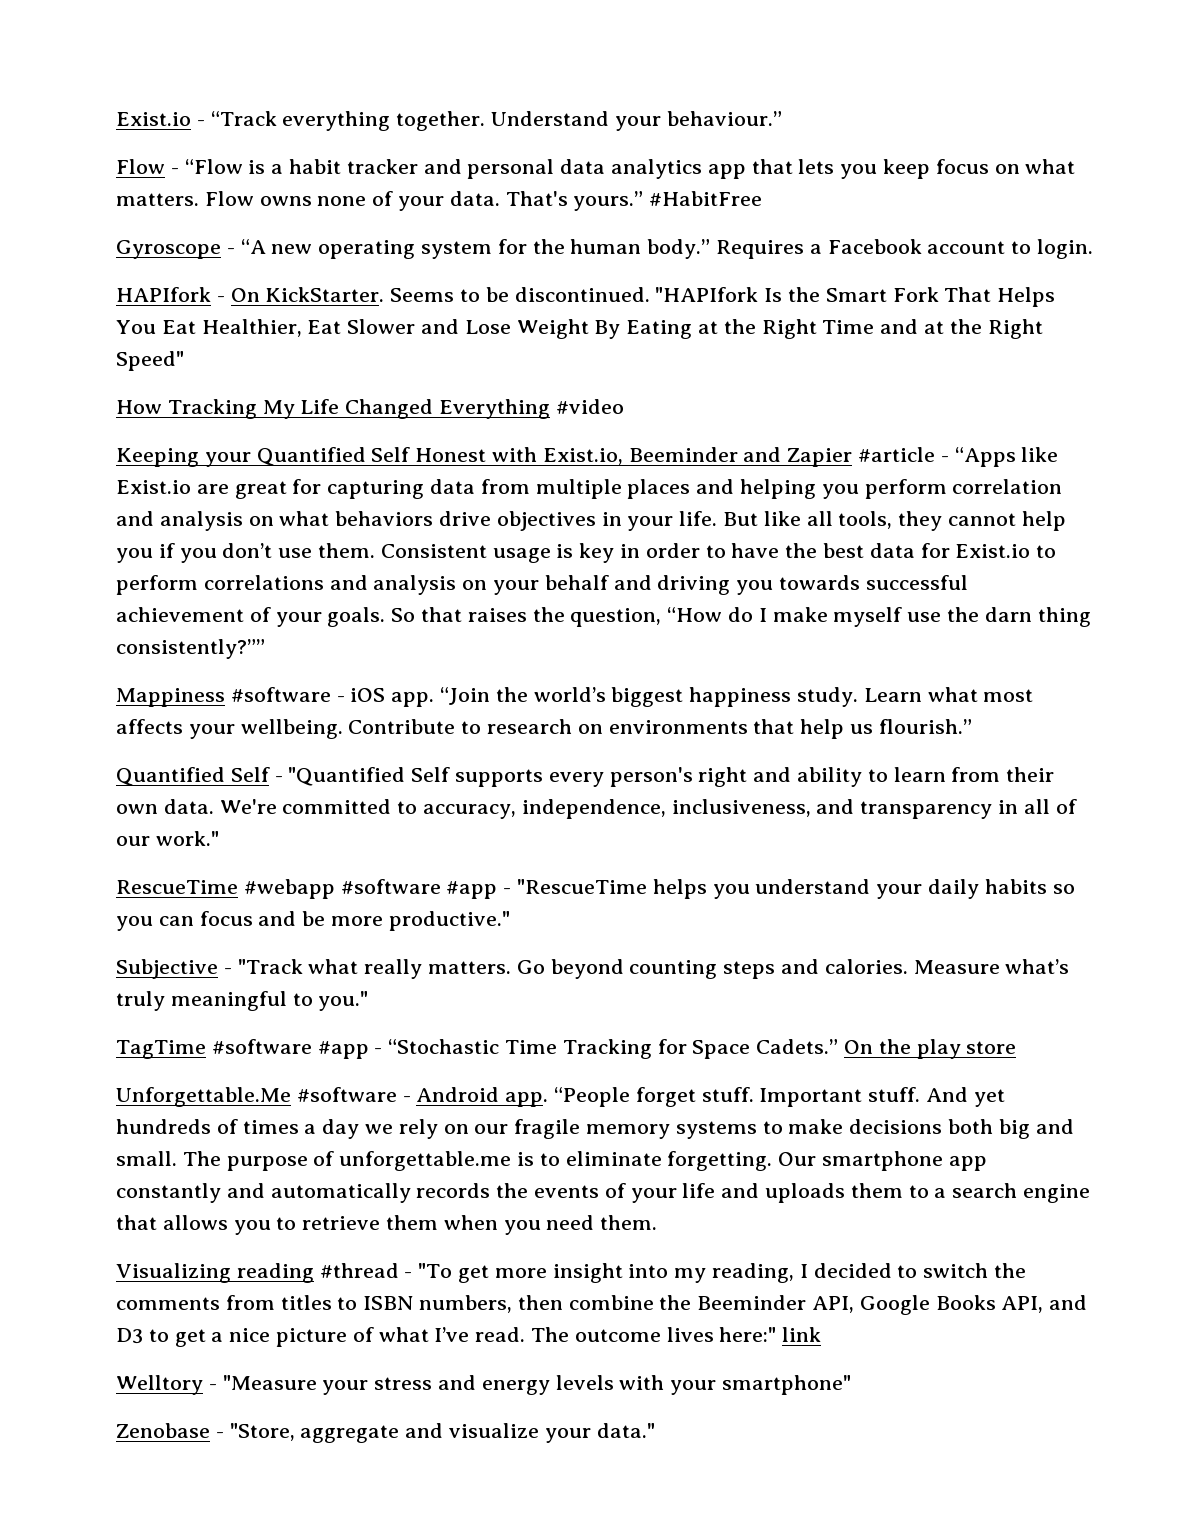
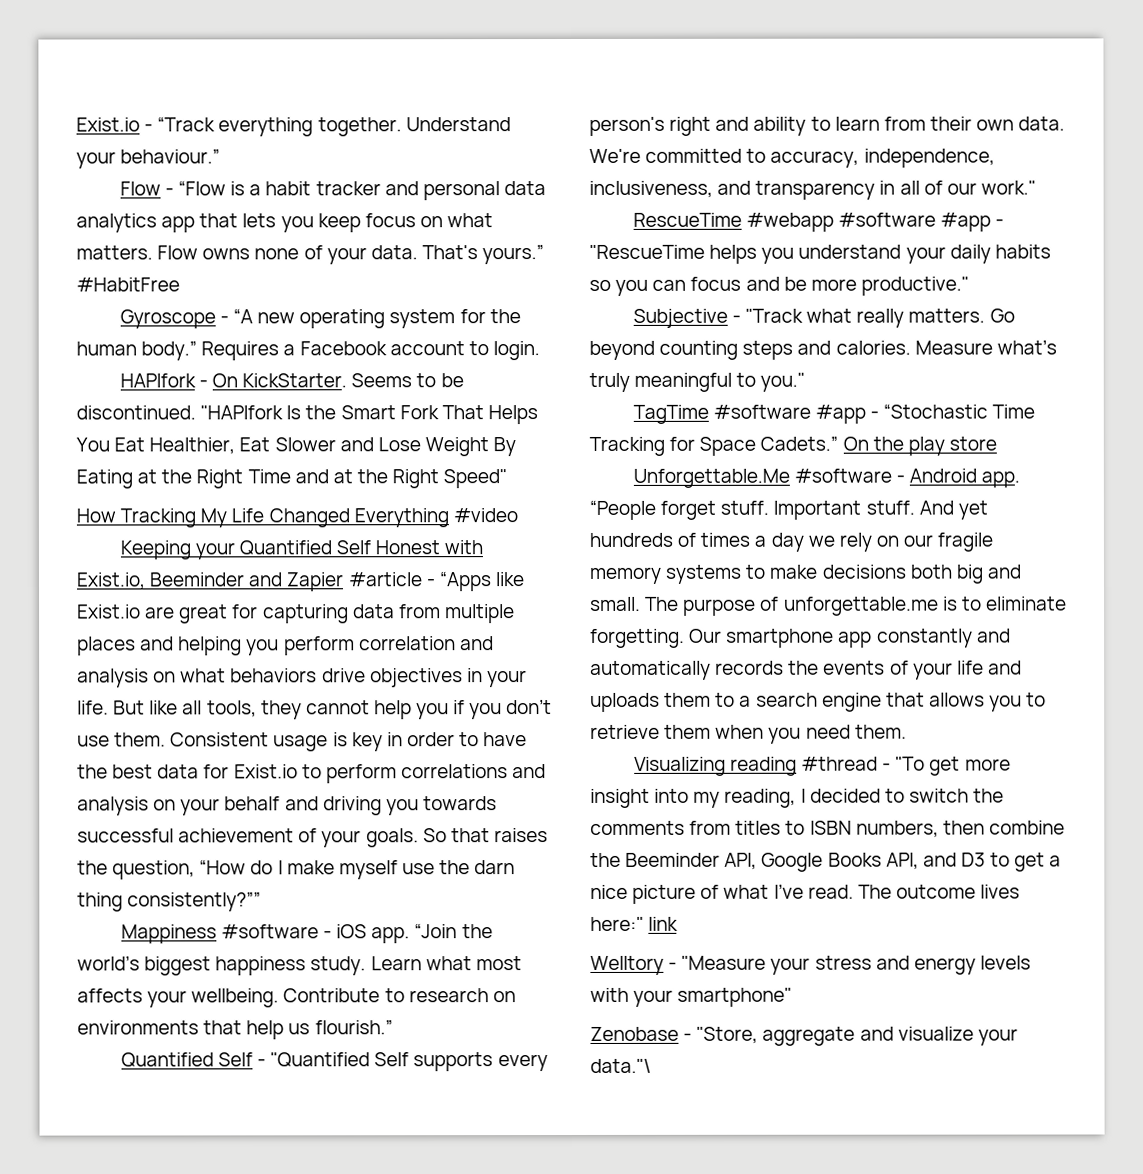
- Zenobase - "Store, aggregate and visualize your data."
+ Zenobase - "Store, aggregate and visualize your data."\

